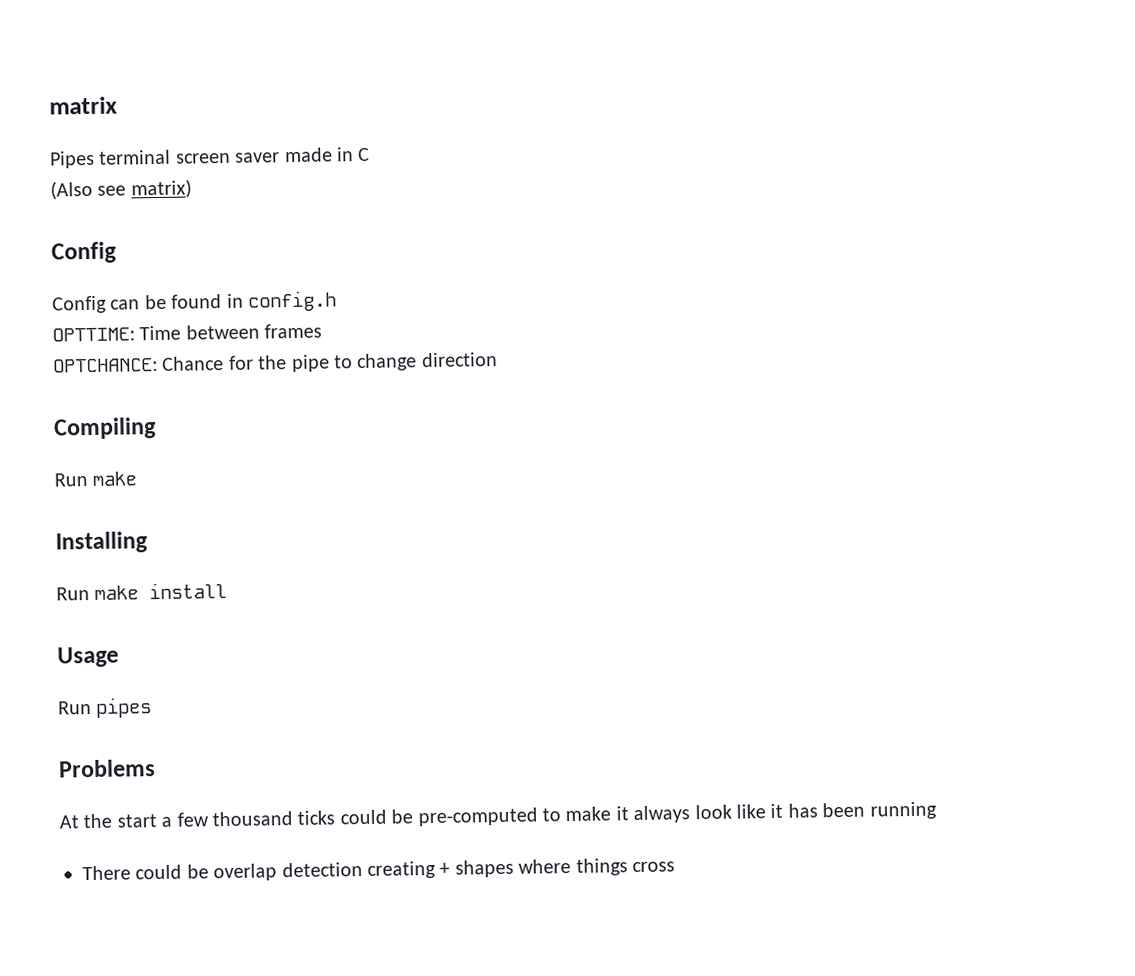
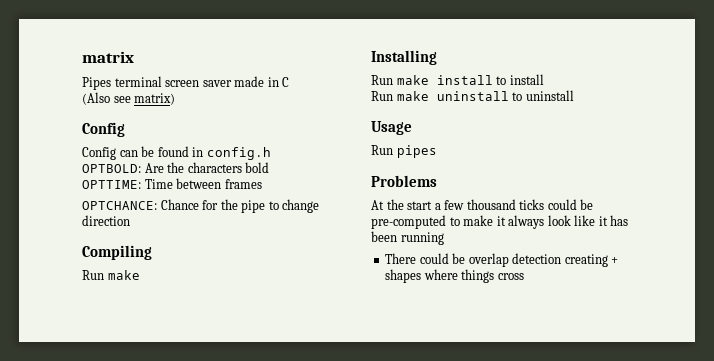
+ OPTBOLD: Are the characters bold
- Run make install
+ Run make install to install
+ Run make uninstall to uninstall

